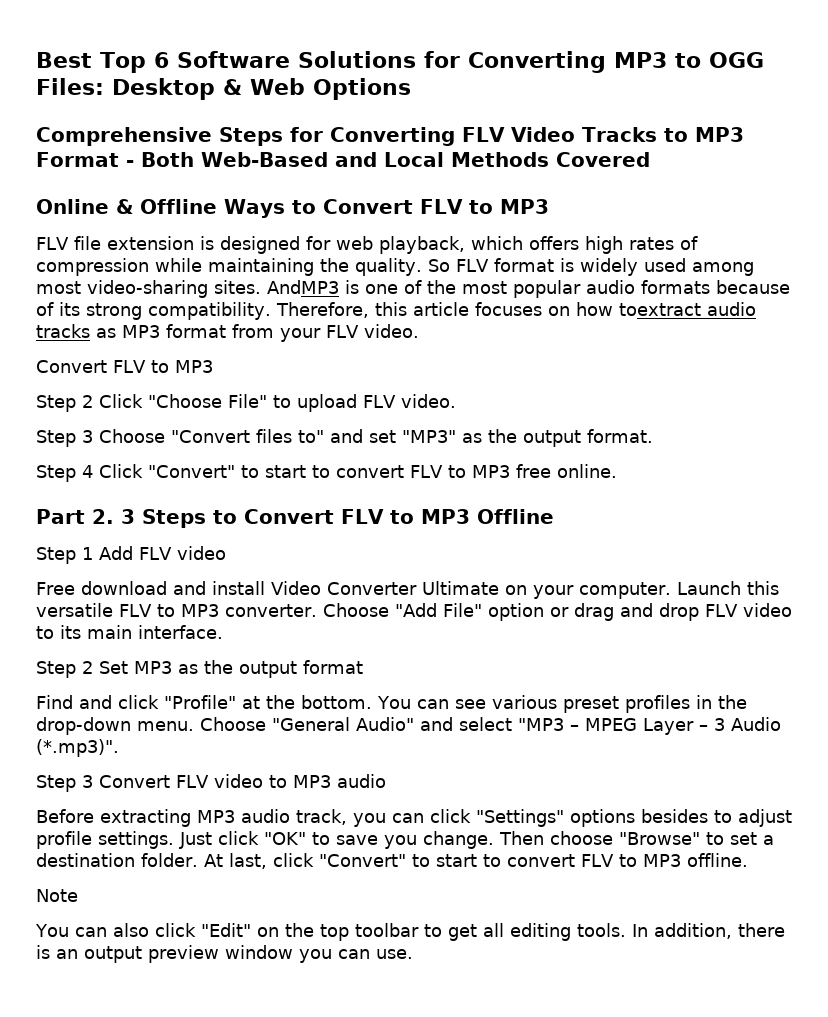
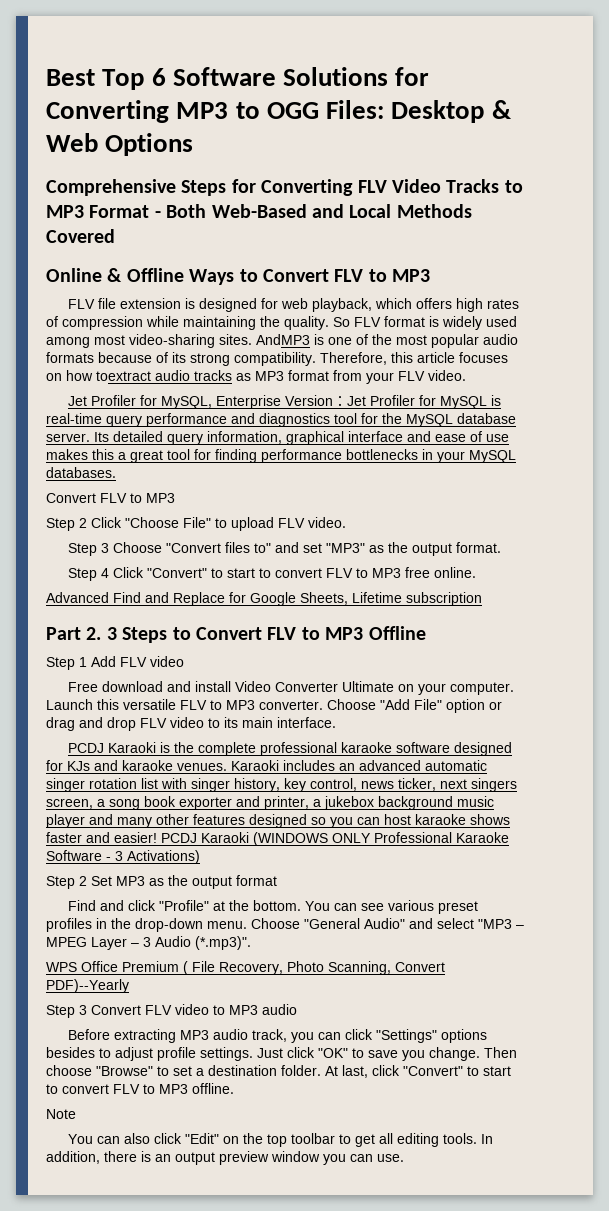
+ Jet Profiler for MySQL, Enterprise Version：Jet Profiler for MySQL is real-time query performance and diagnostics tool for the MySQL database server. Its detailed query information, graphical interface and ease of use makes this a great tool for finding performance bottlenecks in your MySQL databases.
+ Advanced Find and Replace for Google Sheets, Lifetime subscription
+ PCDJ Karaoki is the complete professional karaoke software designed for KJs and karaoke venues. Karaoki includes an advanced automatic singer rotation list with singer history, key control, news ticker, next singers screen, a song book exporter and printer, a jukebox background music player and many other features designed so you can host karaoke shows faster and easier! PCDJ Karaoki (WINDOWS ONLY Professional Karaoke Software - 3 Activations)
+ WPS Office Premium ( File Recovery, Photo Scanning, Convert PDF)--Yearly

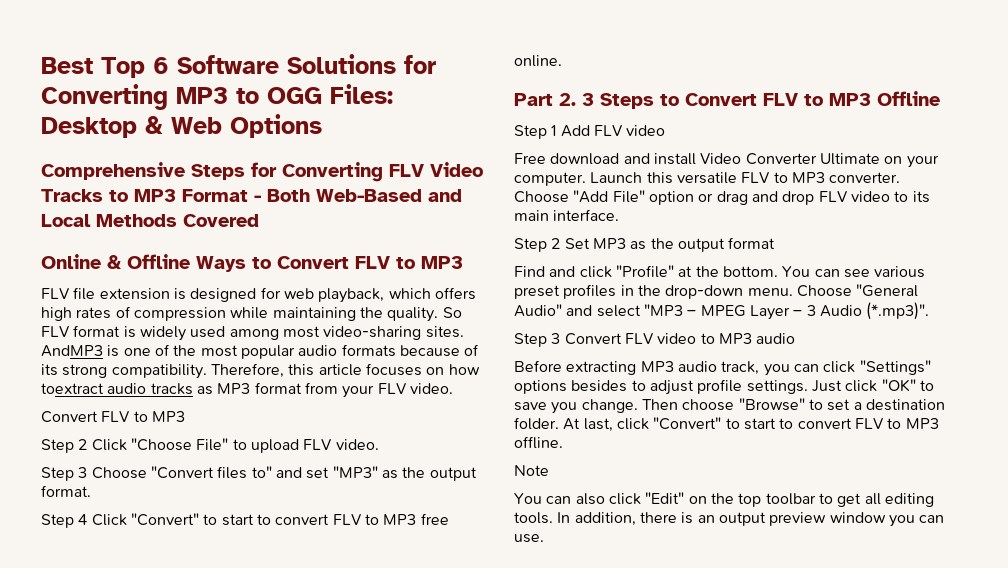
- Jet Profiler for MySQL, Enterprise Version：Jet Profiler for MySQL is real-time query performance and diagnostics tool for the MySQL database server. Its detailed query information, graphical interface and ease of use makes this a great tool for finding performance bottlenecks in your MySQL databases.
- Advanced Find and Replace for Google Sheets, Lifetime subscription
- PCDJ Karaoki is the complete professional karaoke software designed for KJs and karaoke venues. Karaoki includes an advanced automatic singer rotation list with singer history, key control, news ticker, next singers screen, a song book exporter and printer, a jukebox background music player and many other features designed so you can host karaoke shows faster and easier! PCDJ Karaoki (WINDOWS ONLY Professional Karaoke Software - 3 Activations)
- WPS Office Premium ( File Recovery, Photo Scanning, Convert PDF)--Yearly

